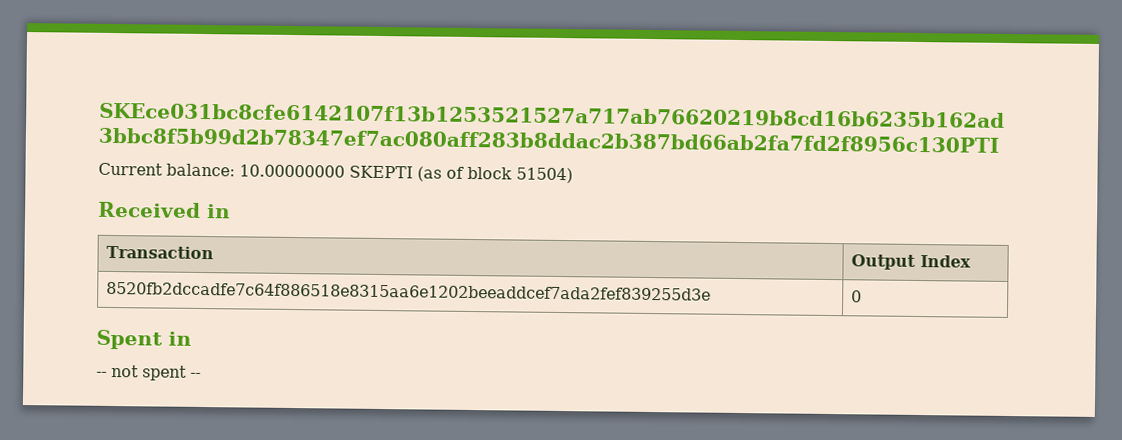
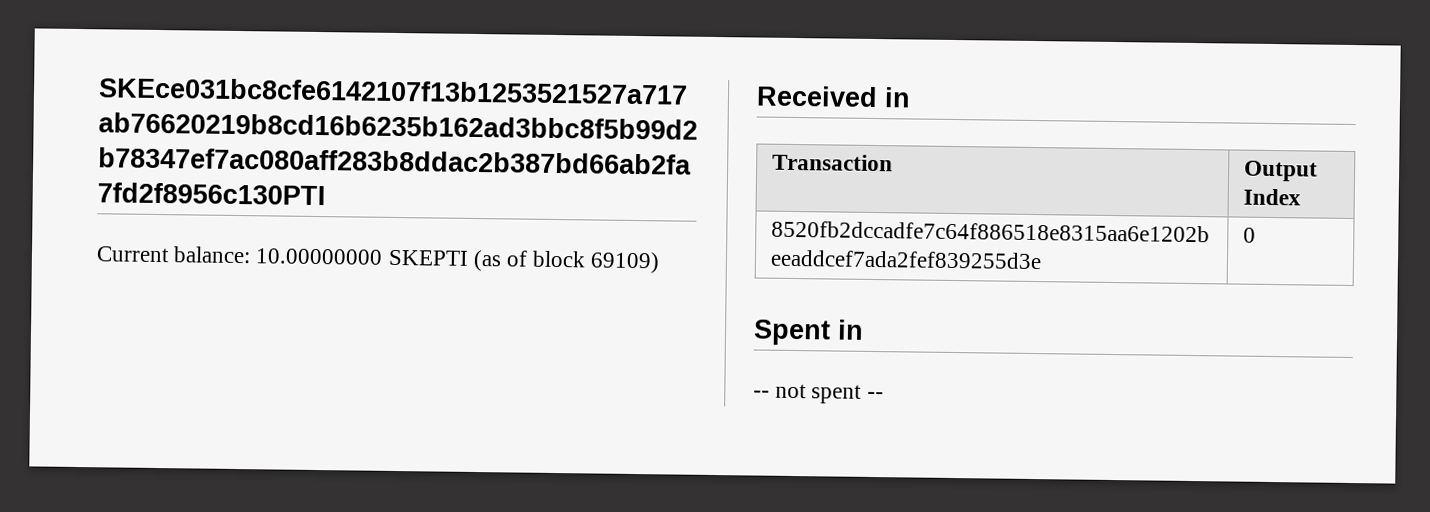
- Current balance: 10.00000000 SKEPTI (as of block 51504)
+ Current balance: 10.00000000 SKEPTI (as of block 69109)

